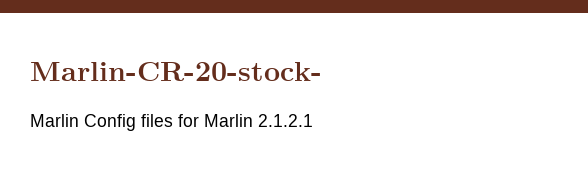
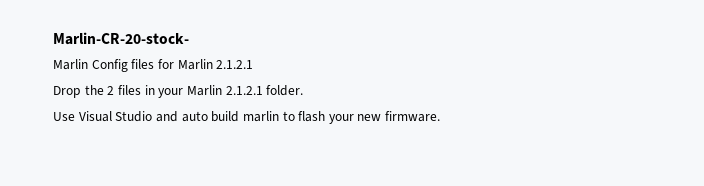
+ Drop the 2 files in your Marlin 2.1.2.1 folder.
+ Use Visual Studio and auto build marlin to flash your new firmware.

